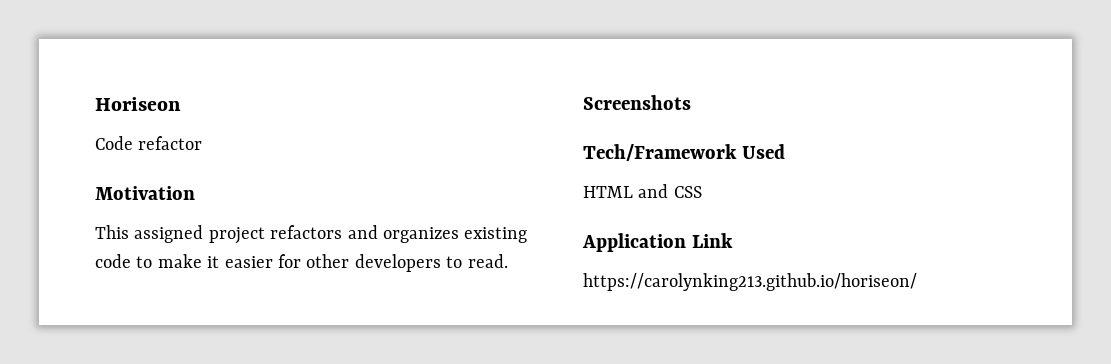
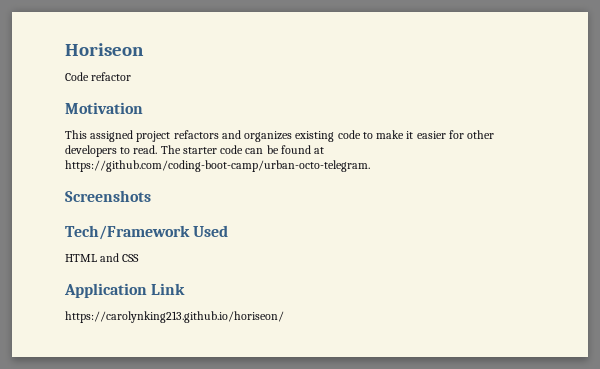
+ The starter code can be found at https://github.com/coding-boot-camp/urban-octo-telegram.

